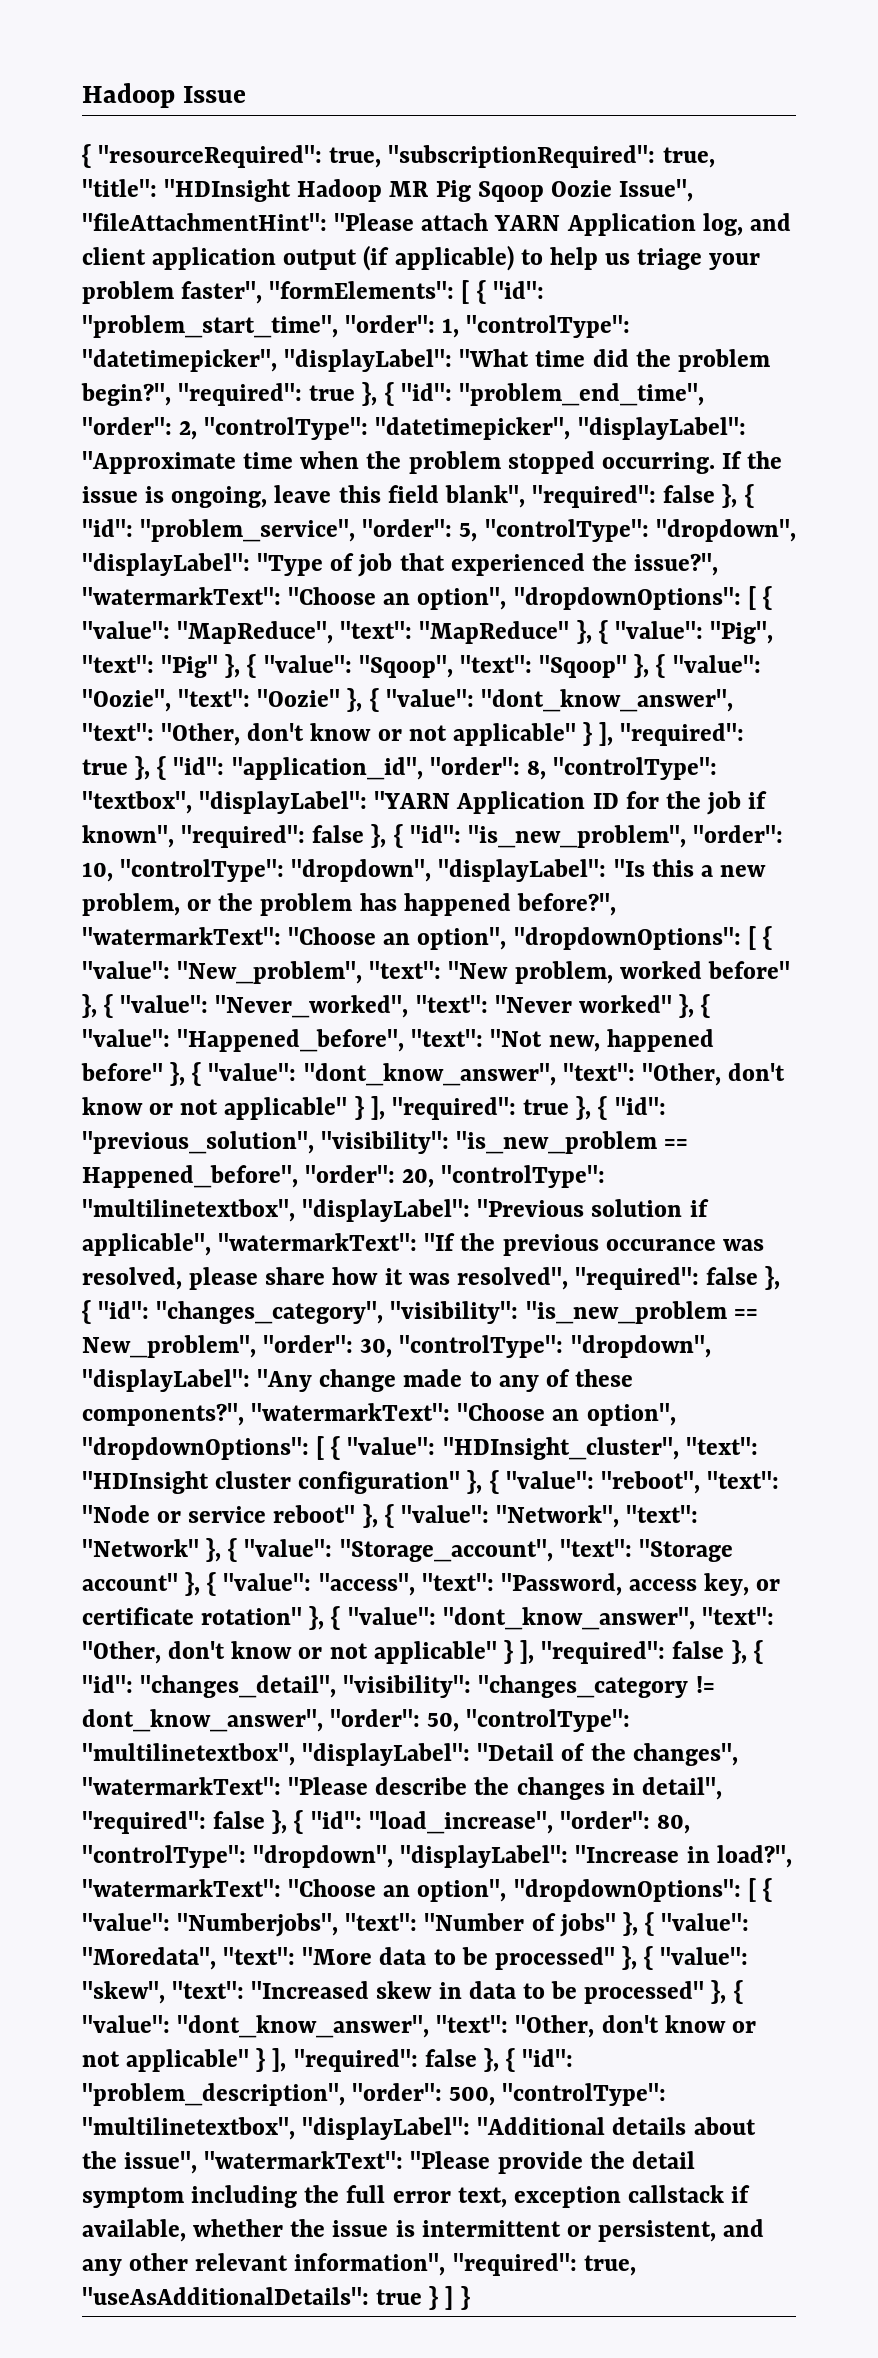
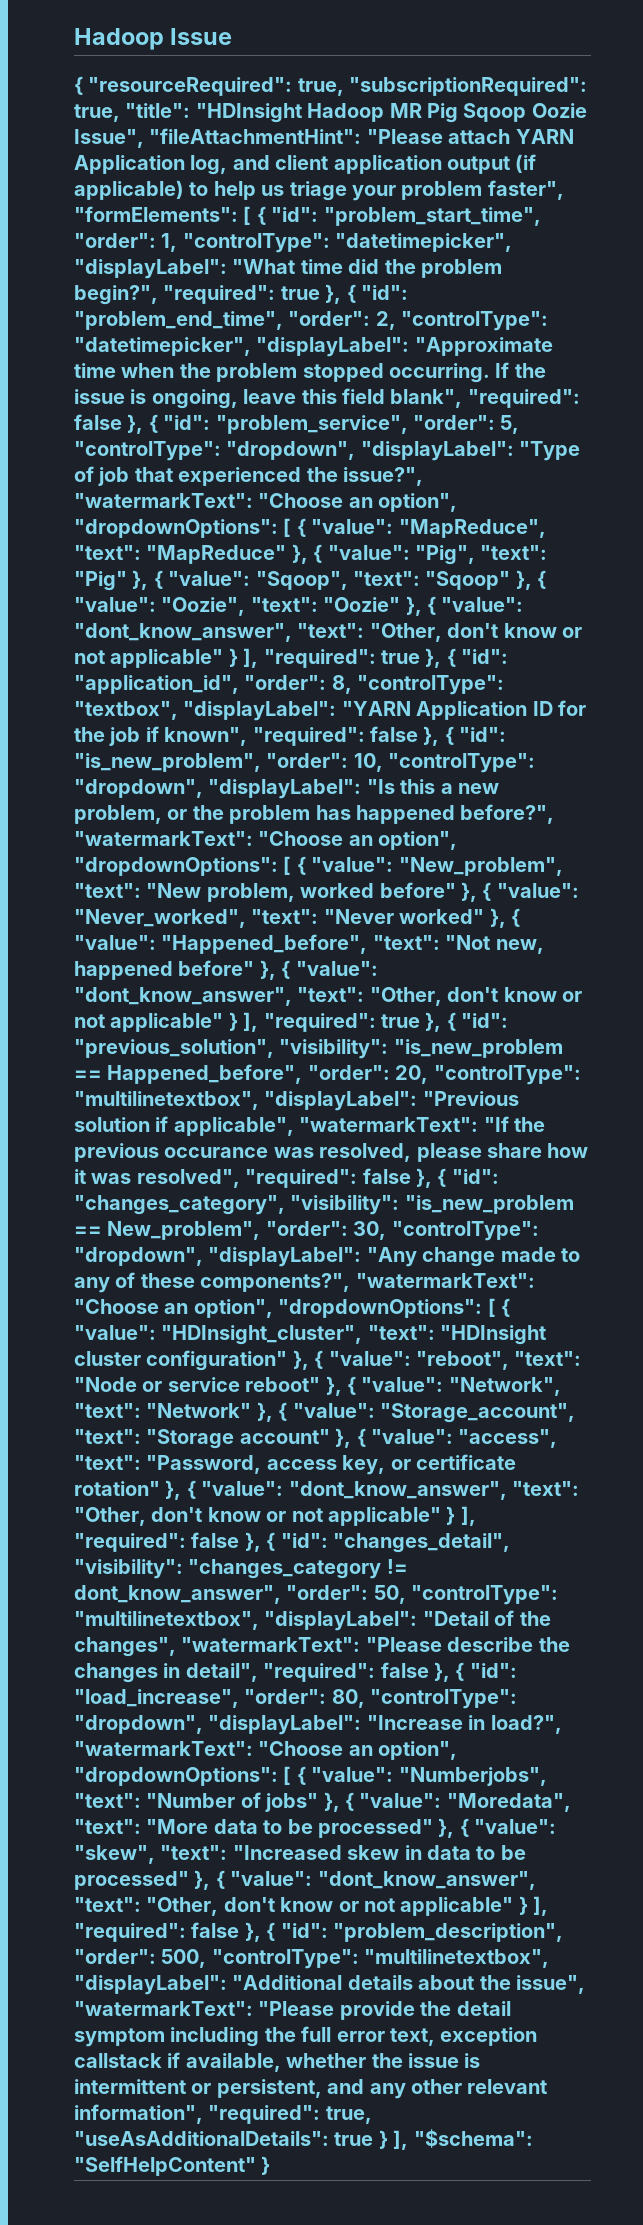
- true } ] }
+ true } ], "$schema": "SelfHelpContent" }

